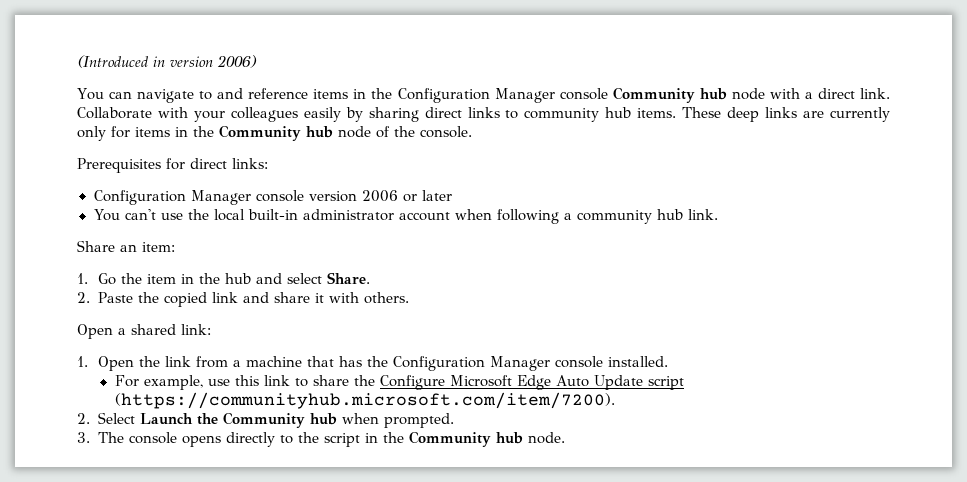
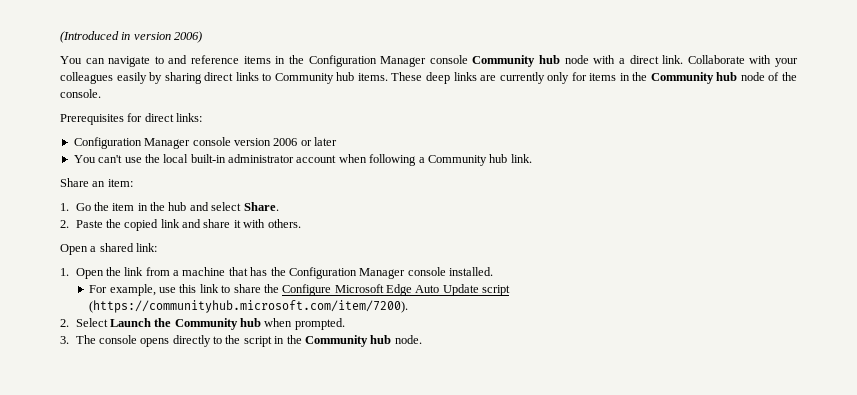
- Collaborate with your colleagues easily by sharing direct links to community hub items.
+ Collaborate with your colleagues easily by sharing direct links to Community hub items.
- You can't use the local built-in administrator account when following a community hub link.
+ You can't use the local built-in administrator account when following a Community hub link.

